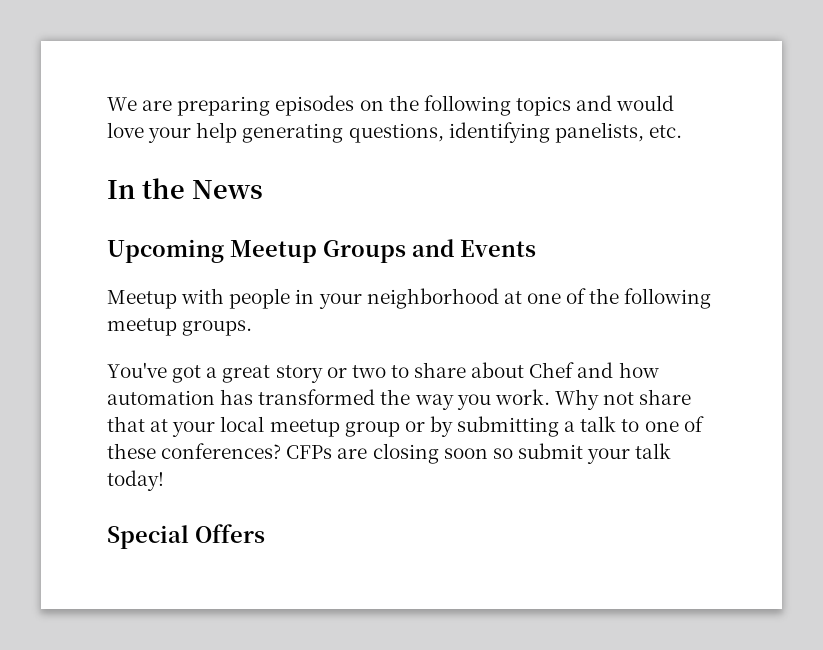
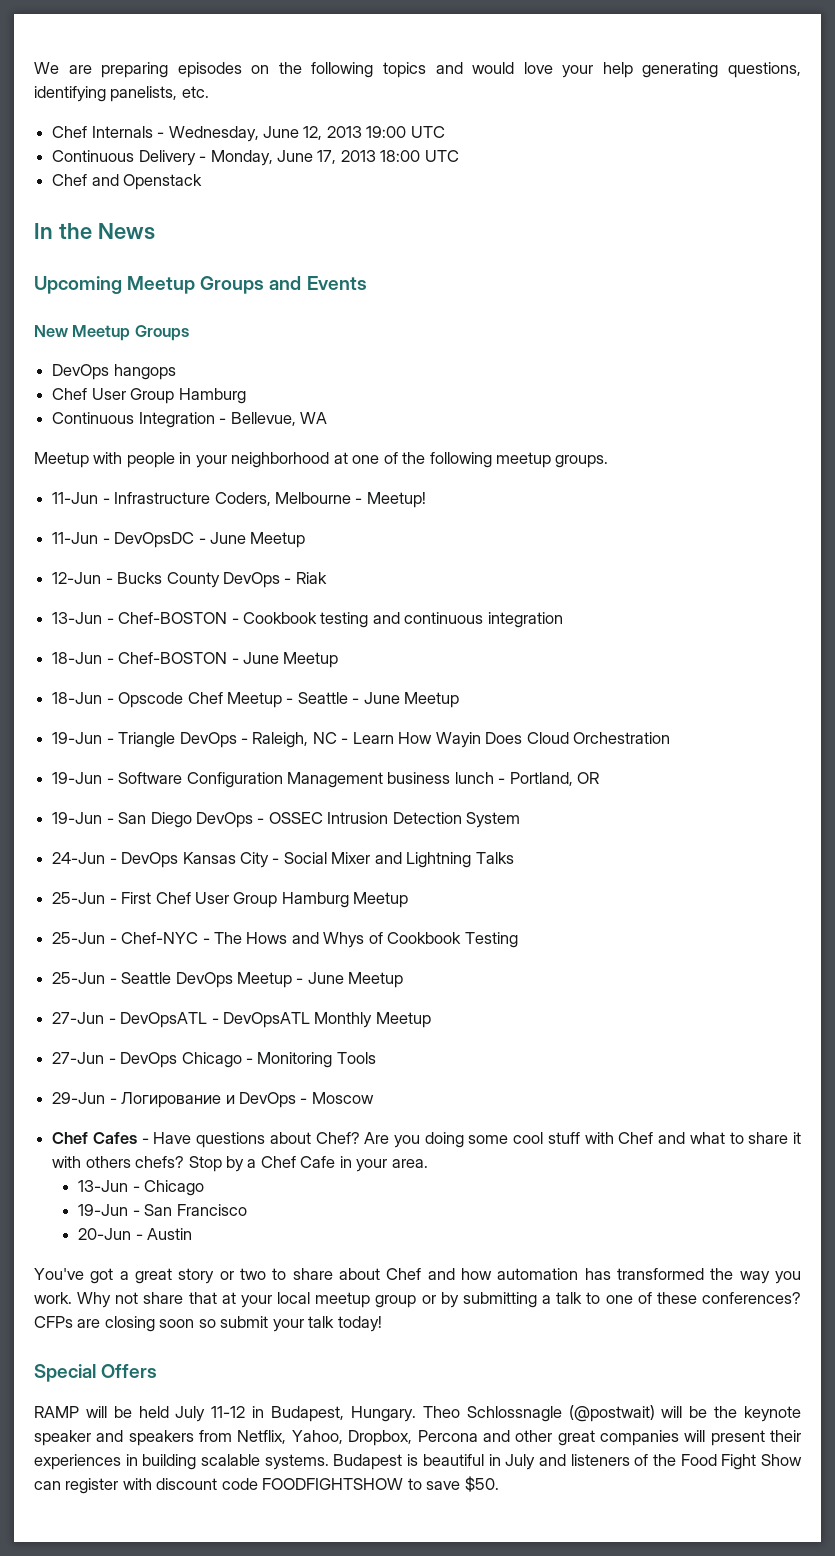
+ Chef Internals - Wednesday, June 12, 2013 19:00 UTC
+ Continuous Delivery - Monday, June 17, 2013 18:00 UTC
+ Chef and Openstack
+ New Meetup Groups
+ DevOps hangops
+ Chef User Group Hamburg
+ Continuous Integration - Bellevue, WA
+ 11-Jun - Infrastructure Coders, Melbourne - Meetup!
+ 11-Jun - DevOpsDC - June Meetup
+ 12-Jun - Bucks County DevOps - Riak
+ 13-Jun - Chef-BOSTON - Cookbook testing and continuous integration
+ 18-Jun - Chef-BOSTON - June Meetup
+ 18-Jun - Opscode Chef Meetup - Seattle - June Meetup
+ 19-Jun - Triangle DevOps - Raleigh, NC - Learn How Wayin Does Cloud Orchestration
+ 19-Jun - Software Configuration Management business lunch - Portland, OR
+ 19-Jun - San Diego DevOps - OSSEC Intrusion Detection System
+ 24-Jun - DevOps Kansas City - Social Mixer and Lightning Talks
+ 25-Jun - First Chef User Group Hamburg Meetup
+ 25-Jun - Chef-NYC - The Hows and Whys of Cookbook Testing
+ 25-Jun - Seattle DevOps Meetup - June Meetup
+ 27-Jun - DevOpsATL - DevOpsATL Monthly Meetup
+ 27-Jun - DevOps Chicago - Monitoring Tools
+ 29-Jun - Логирование и DevOps - Moscow
+ Chef Cafes - Have questions about Chef? Are you doing some cool stuff with Chef and what to share it with others chefs? Stop by a Chef Cafe in your area.
+ 13-Jun - Chicago
+ 19-Jun - San Francisco
+ 20-Jun - Austin
+ RAMP will be held July 11-12 in Budapest, Hungary. Theo Schlossnagle (@postwait) will be the keynote speaker and speakers from Netflix, Yahoo, Dropbox, Percona and other great companies will present their experiences in building scalable systems. Budapest is beautiful in July and listeners of the Food Fight Show can register with discount code FOODFIGHTSHOW to save $50.

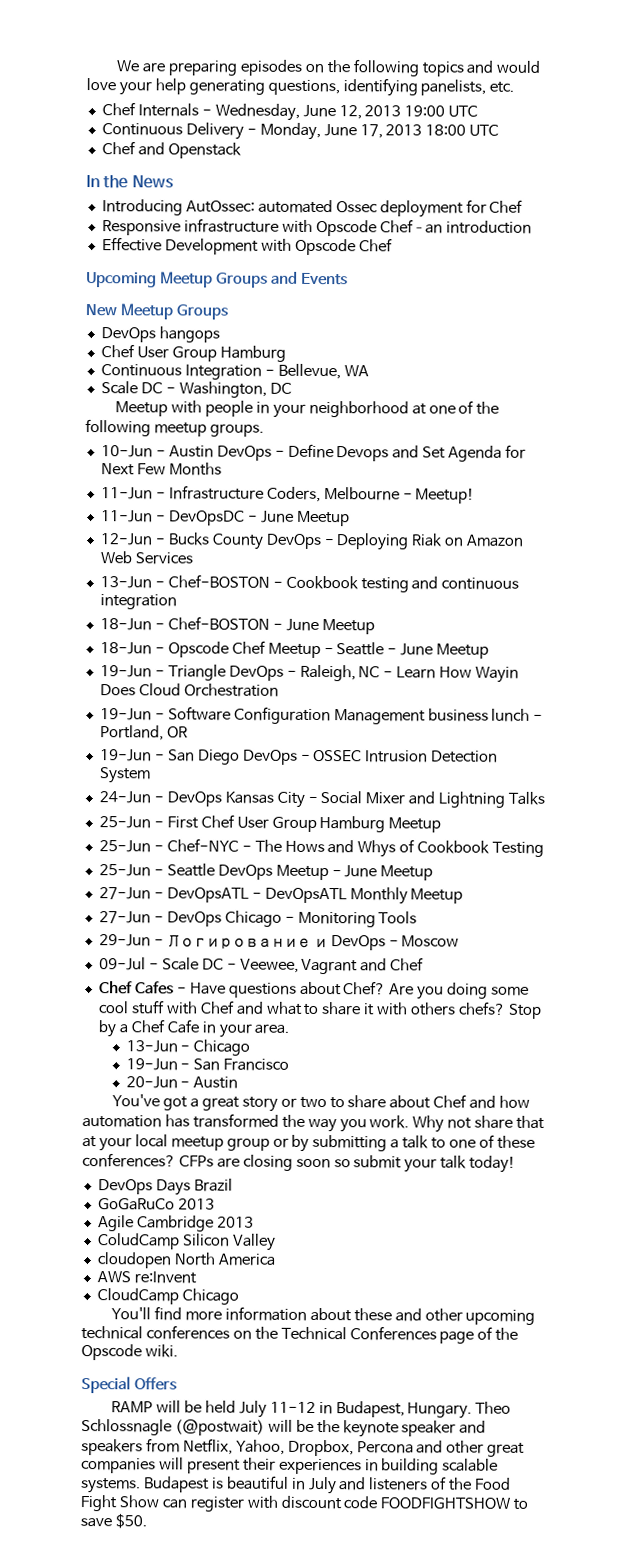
+ Introducing AutOssec: automated Ossec deployment for Chef
+ Responsive infrastructure with Opscode Chef–an introduction
+ Effective Development with Opscode Chef
+ Scale DC - Washington, DC
+ 10-Jun - Austin DevOps - Define Devops and Set Agenda for Next Few Months
- 12-Jun - Bucks County DevOps - Riak
+ 12-Jun - Bucks County DevOps - Deploying Riak on Amazon Web Services
+ 09-Jul - Scale DC - Veewee, Vagrant and Chef
+ DevOps Days Brazil
+ GoGaRuCo 2013
+ Agile Cambridge 2013
+ ColudCamp Silicon Valley
+ cloudopen North America
+ AWS re:Invent
+ CloudCamp Chicago
+ You'll find more information about these and other upcoming technical conferences on the Technical Conferences page of the Opscode wiki.

